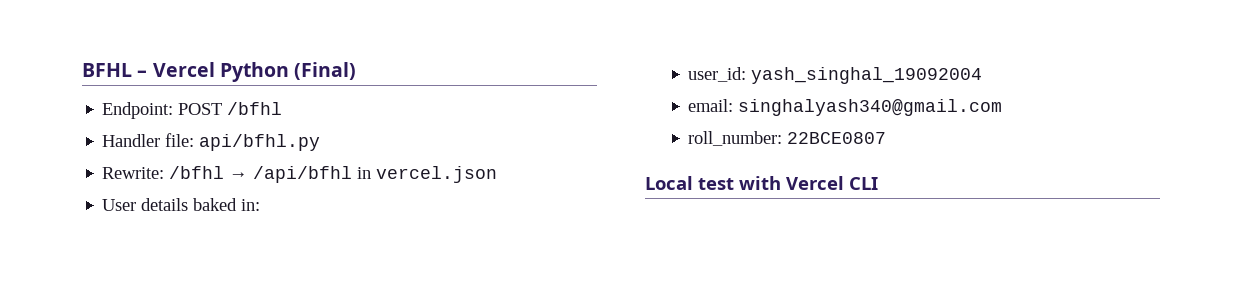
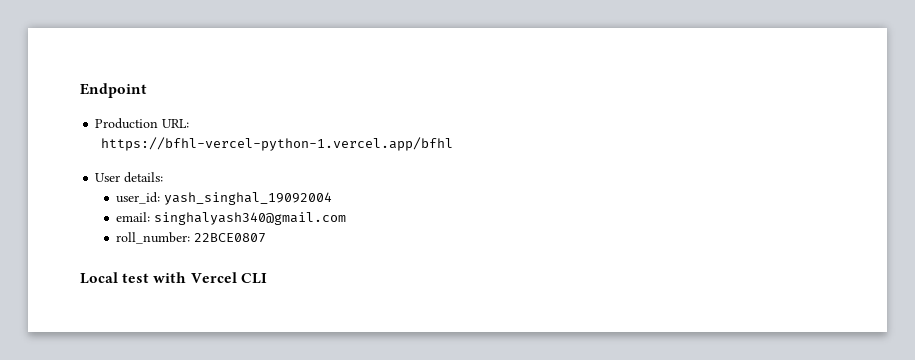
- BFHL – Vercel Python (Final)
- Endpoint: POST /bfhl
- Handler file: api/bfhl.py
- Rewrite: /bfhl → /api/bfhl in vercel.json
- User details baked in:
+ Endpoint
+ Production URL:
+ https://bfhl-vercel-python-1.vercel.app/bfhl
+ User details:

